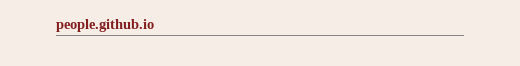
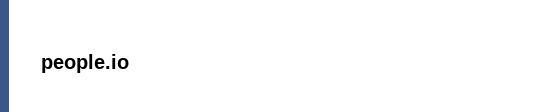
- people.github.io
+ people.io

